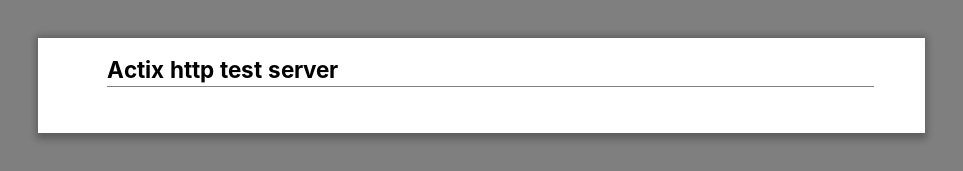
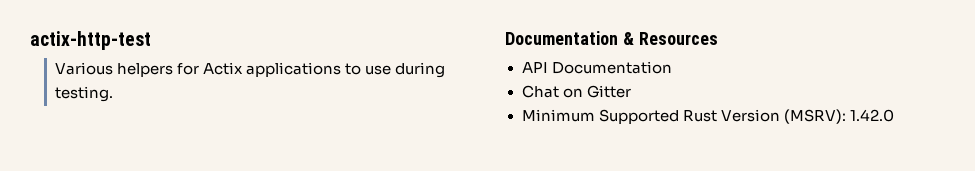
- Actix http test server
+ actix-http-test
+ Various helpers for Actix applications to use during testing.
+ Documentation & Resources
+ API Documentation
+ Chat on Gitter
+ Minimum Supported Rust Version (MSRV): 1.42.0

